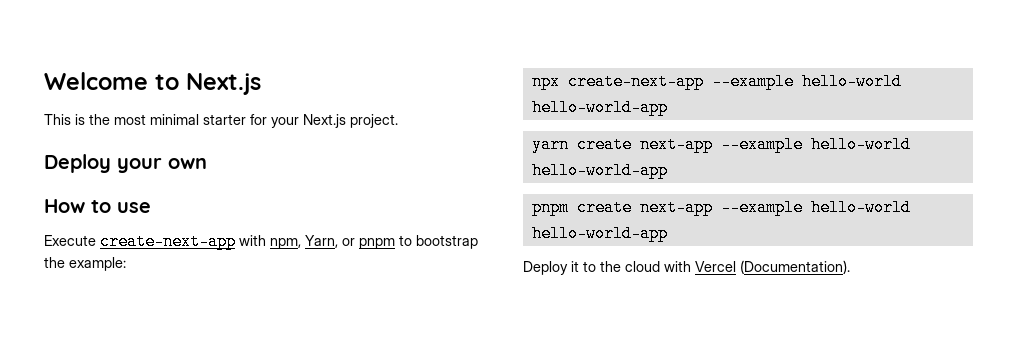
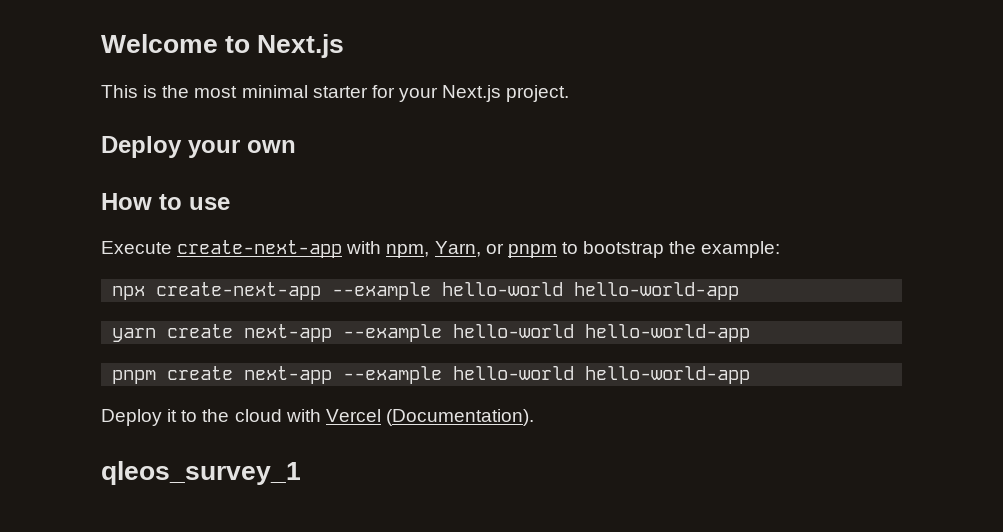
+ qleos_survey_1

